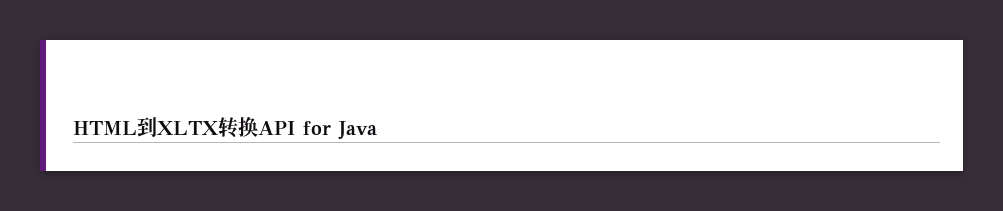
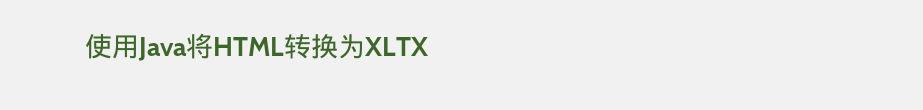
- HTML到XLTX转换API for Java
+ 使用Java将HTML转换为XLTX

